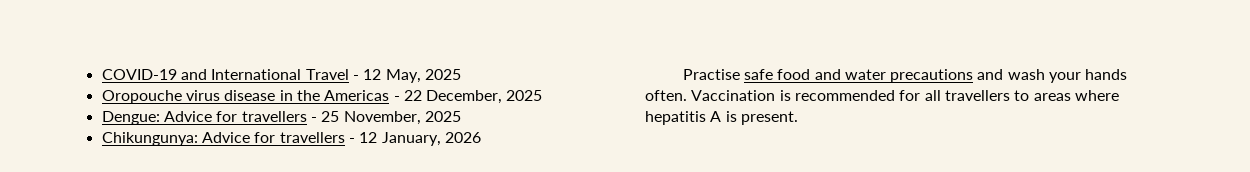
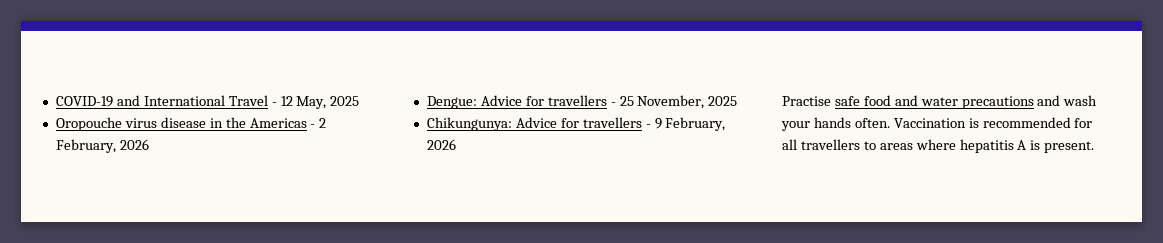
- Oropouche virus disease in the Americas - 22 December, 2025
+ Oropouche virus disease in the Americas - 2 February, 2026
- Chikungunya: Advice for travellers - 12 January, 2026
+ Chikungunya: Advice for travellers - 9 February, 2026

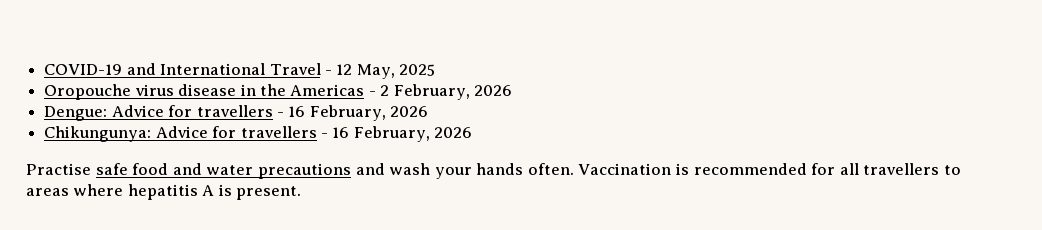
- Dengue: Advice for travellers - 25 November, 2025
+ Dengue: Advice for travellers - 16 February, 2026
- Chikungunya: Advice for travellers - 9 February, 2026
+ Chikungunya: Advice for travellers - 16 February, 2026

